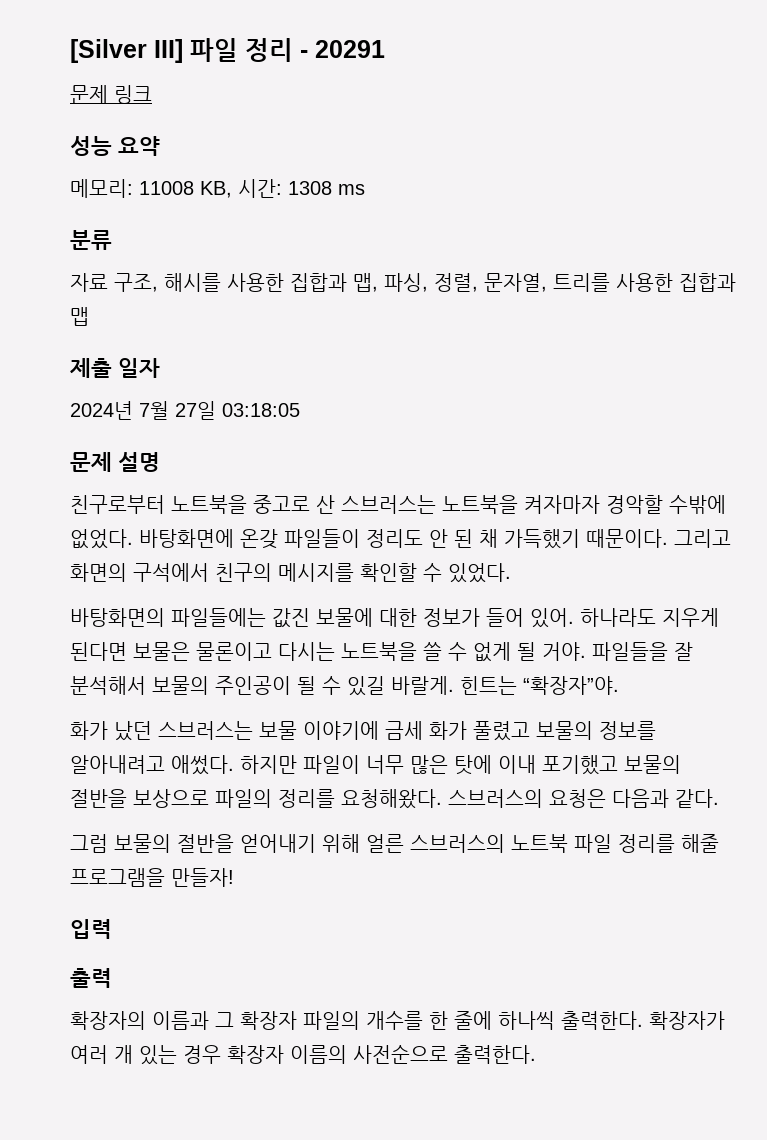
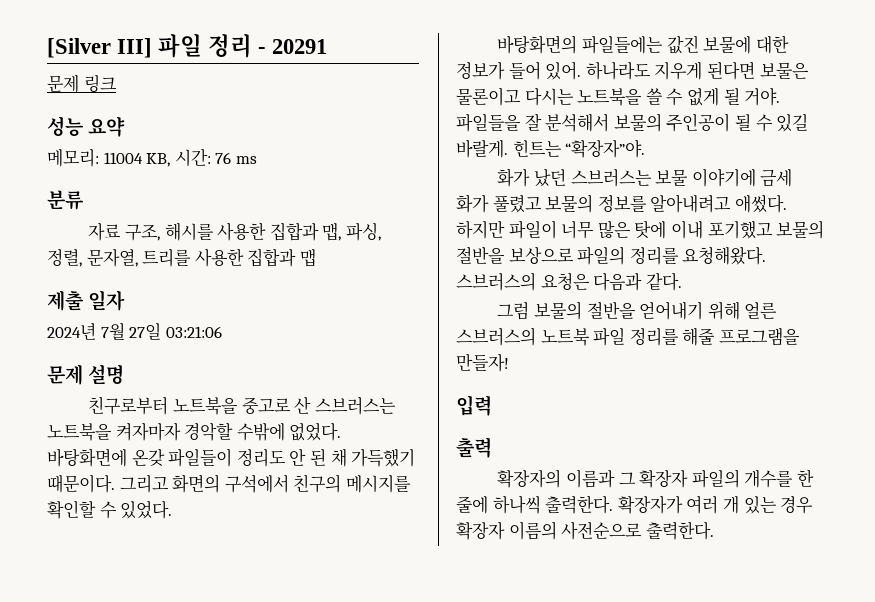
- 메모리: 11008 KB, 시간: 1308 ms
+ 메모리: 11004 KB, 시간: 76 ms
- 2024년 7월 27일 03:18:05
+ 2024년 7월 27일 03:21:06

